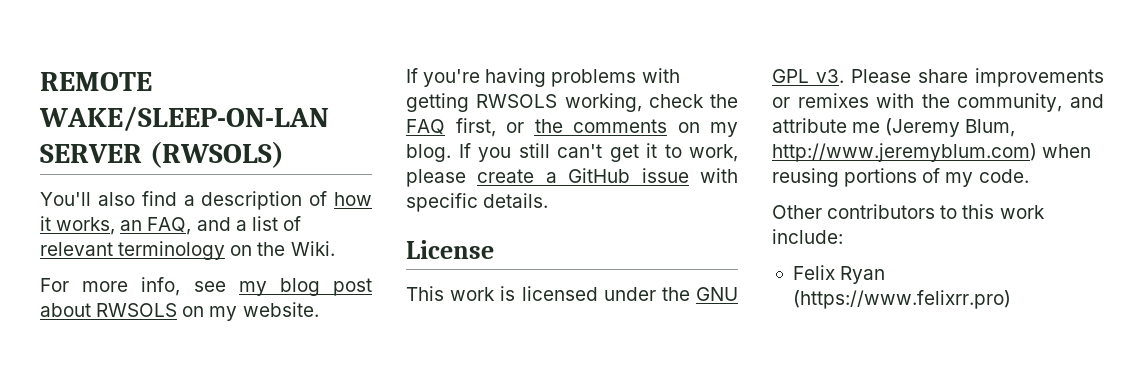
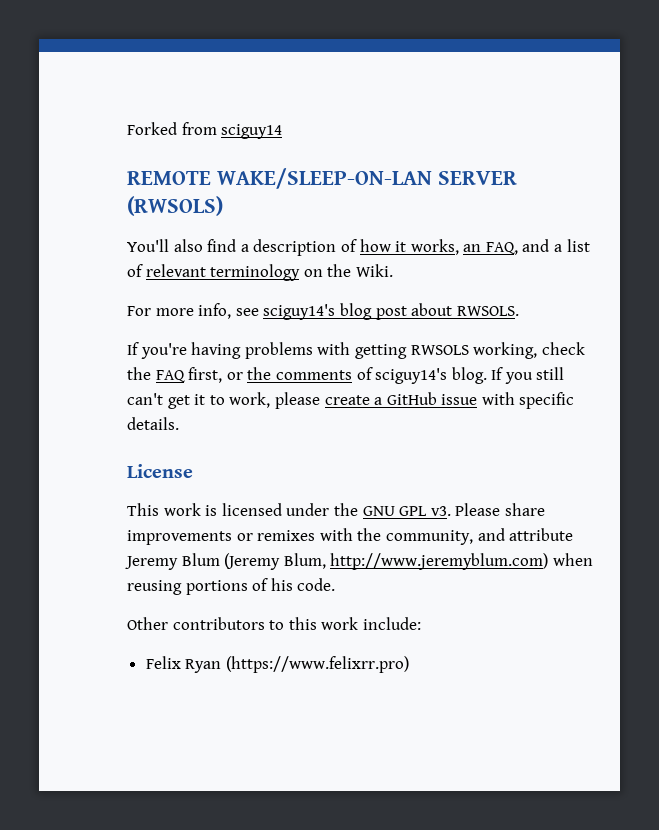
+ Forked from sciguy14
- For more info, see my blog post about RWSOLS on my website.
+ For more info, see sciguy14's blog post about RWSOLS.
- If you're having problems with getting RWSOLS working, check the FAQ first, or the comments on my blog.
+ If you're having problems with getting RWSOLS working, check the FAQ first, or the comments of sciguy14's blog.
- Please share improvements or remixes with the community, and attribute me (Jeremy Blum, http://www.jeremyblum.com) when reusing portions of my code.
+ Please share improvements or remixes with the community, and attribute Jeremy Blum (Jeremy Blum, http://www.jeremyblum.com) when reusing portions of his code.

